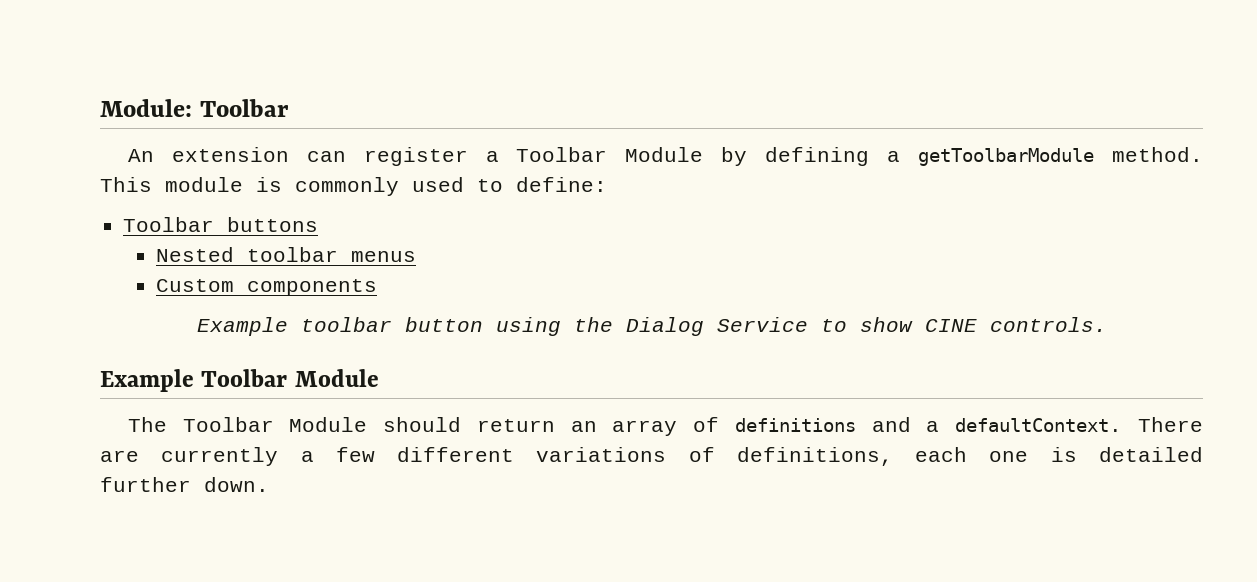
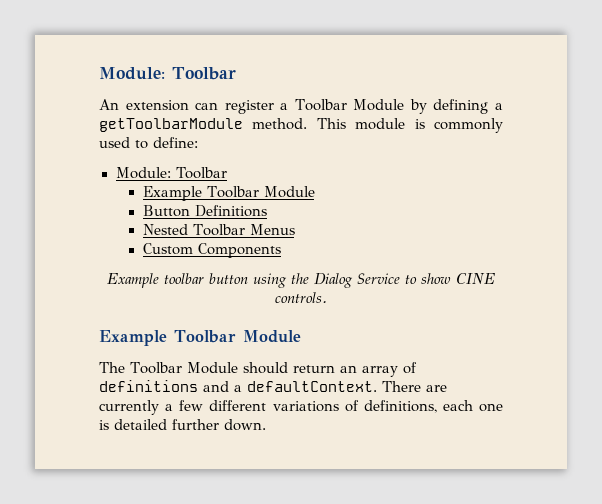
  This module is commonly used to define:
- Toolbar buttons
+ Module: Toolbar
+ Example Toolbar Module
+ Button Definitions
- Nested toolbar menus
+ Nested Toolbar Menus
- Custom components
+ Custom Components

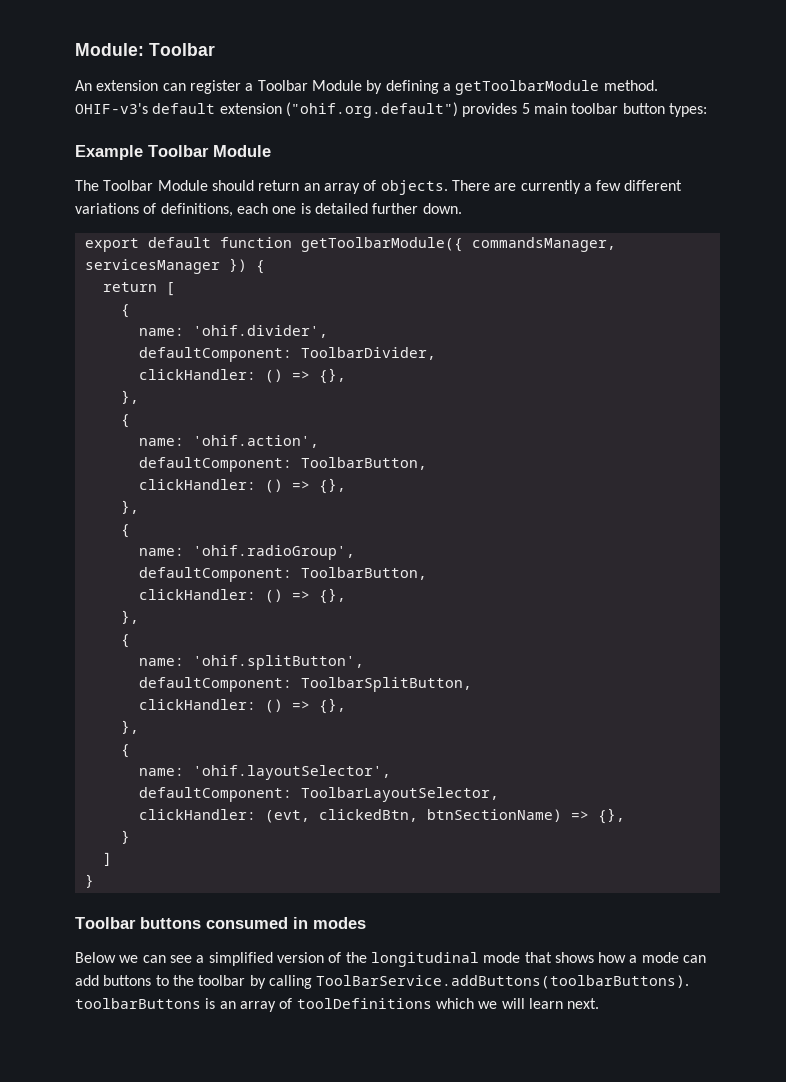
- This module is commonly used to define:
- Module: Toolbar
- Example Toolbar Module
- Button Definitions
- Nested Toolbar Menus
- Custom Components
- Example toolbar button using the Dialog Service to show CINE controls.
+ OHIF-v3's default extension ("ohif.org.default") provides 5 main toolbar button types:
- The Toolbar Module should return an array of definitions and a defaultContext.
+ The Toolbar Module should return an array of objects.
+ export default function getToolbarModule({ commandsManager, servicesManager }) {
+ return [
+ {
+ name: 'ohif.divider',
+ defaultComponent: ToolbarDivider,
+ clickHandler: () => {},
+ },
+ {
+ name: 'ohif.action',
+ defaultComponent: ToolbarButton,
+ clickHandler: () => {},
+ },
+ {
+ name: 'ohif.radioGroup',
+ defaultComponent: ToolbarButton,
+ clickHandler: () => {},
+ },
+ {
+ name: 'ohif.splitButton',
+ defaultComponent: ToolbarSplitButton,
+ clickHandler: () => {},
+ },
+ {
+ name: 'ohif.layoutSelector',
+ defaultComponent: ToolbarLayoutSelector,
+ clickHandler: (evt, clickedBtn, btnSectionName) => {},
+ }
+ ]
+ }
+ Toolbar buttons consumed in modes
+ Below we can see a simplified version of the longitudinal mode that shows how a mode can add buttons to the toolbar by calling ToolBarService.addButtons(toolbarButtons). toolbarButtons is an array of toolDefinitions which we will learn next.

